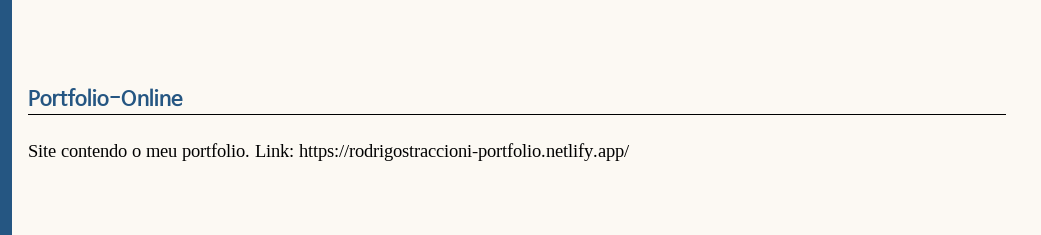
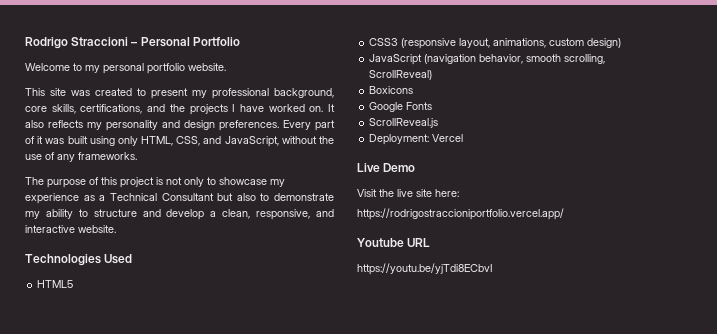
- Portfolio-Online
- Site contendo o meu portfolio. Link: https://rodrigostraccioni-portfolio.netlify.app/
+ Rodrigo Straccioni – Personal Portfolio
+ Welcome to my personal portfolio website.
+ This site was created to present my professional background, core skills, certifications, and the projects I have worked on. It also reflects my personality and design preferences. Every part of it was built using only HTML, CSS, and JavaScript, without the use of any frameworks.
+ The purpose of this project is not only to showcase my experience as a Technical Consultant but also to demonstrate my ability to structure and develop a clean, responsive, and interactive website.
+ Technologies Used
+ HTML5
+ CSS3 (responsive layout, animations, custom design)
+ JavaScript (navigation behavior, smooth scrolling, ScrollReveal)
+ Boxicons
+ Google Fonts
+ ScrollReveal.js
+ Deployment: Vercel
+ Live Demo
+ Visit the live site here:
+ https://rodrigostraccioniportfolio.vercel.app/
+ Youtube URL
+ https://youtu.be/yjTdi8ECbvI

